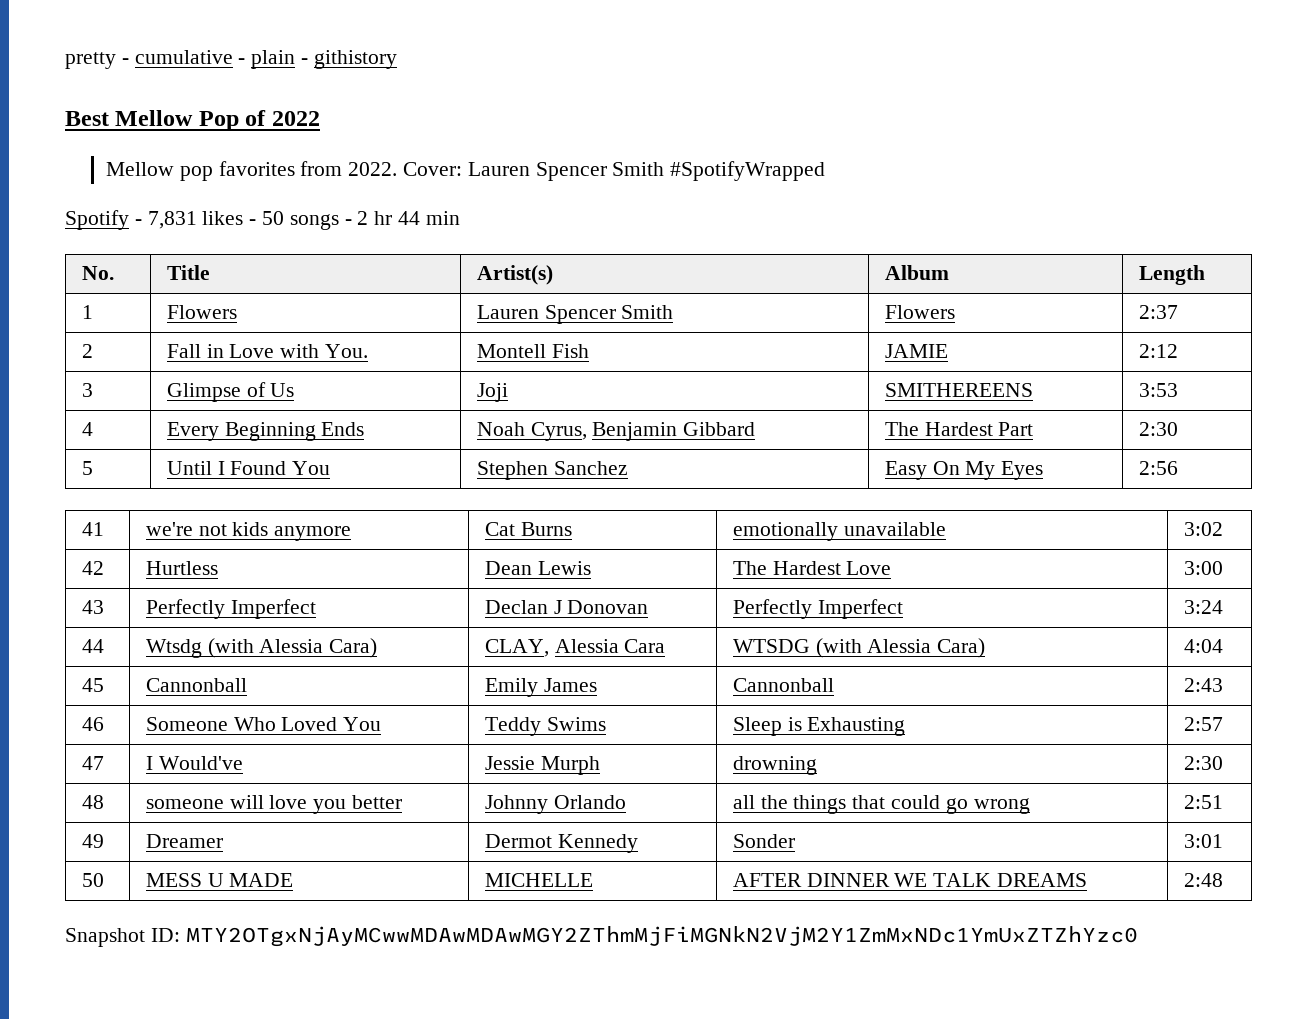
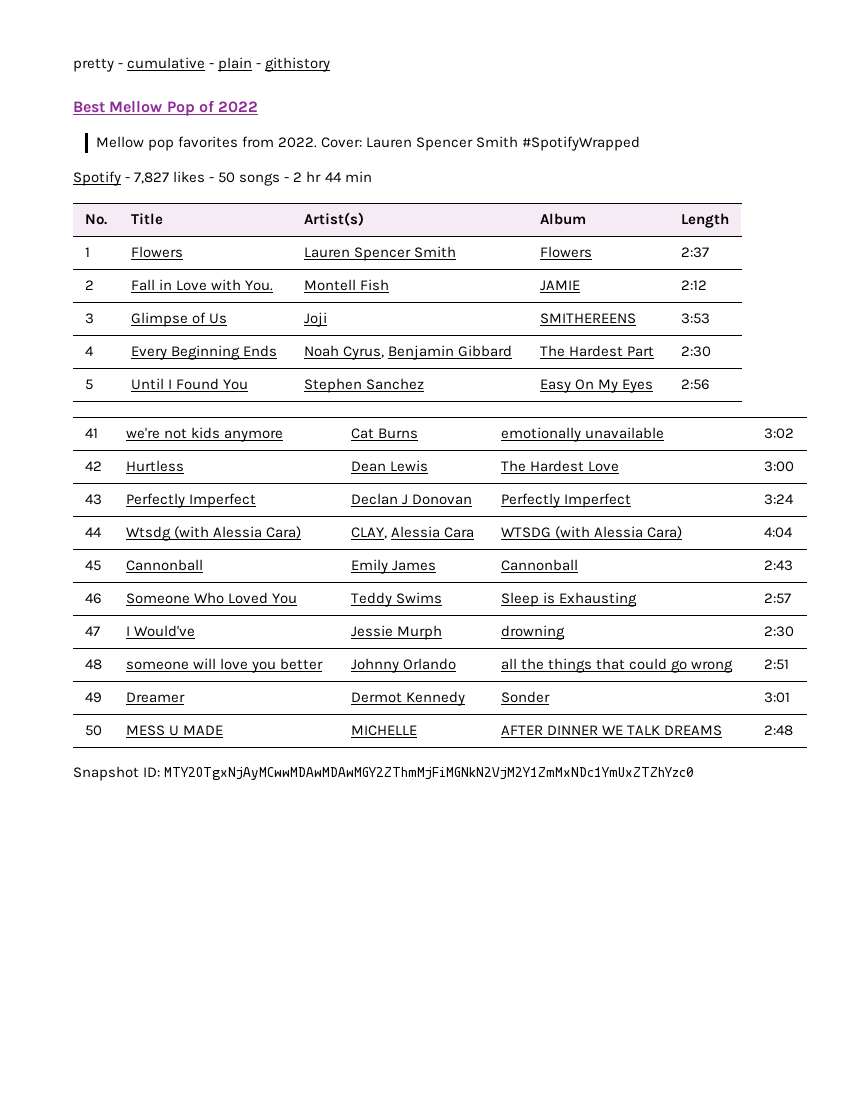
- Spotify - 7,831 likes - 50 songs - 2 hr 44 min
+ Spotify - 7,827 likes - 50 songs - 2 hr 44 min

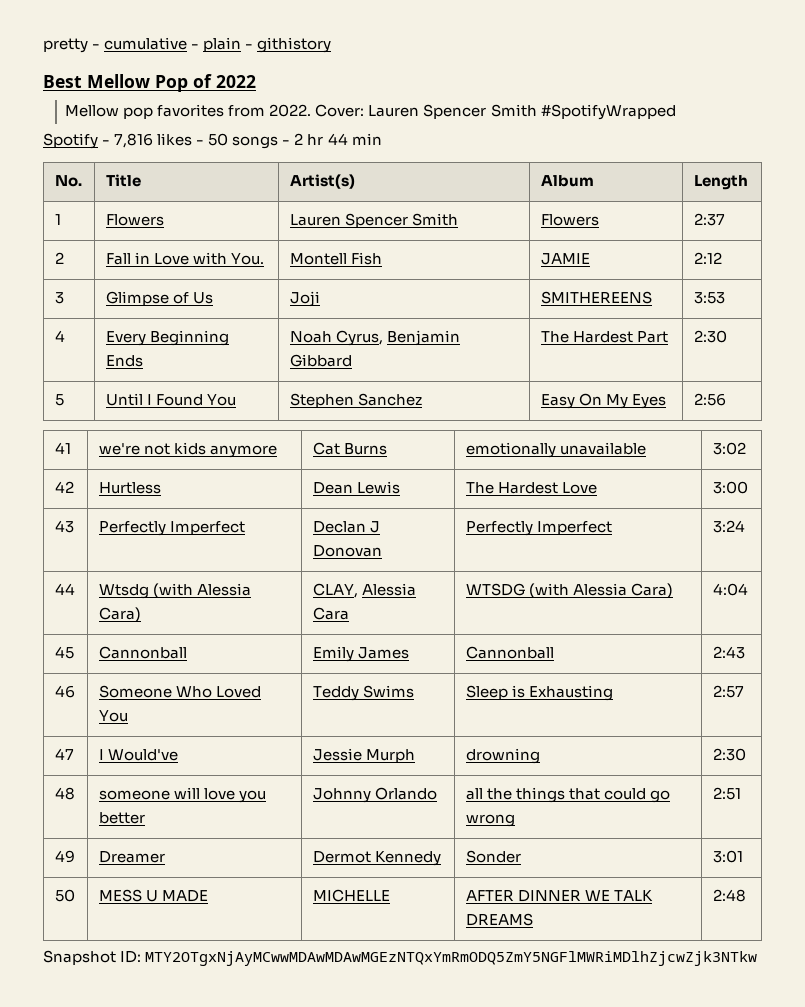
- Spotify - 7,827 likes - 50 songs - 2 hr 44 min
+ Spotify - 7,816 likes - 50 songs - 2 hr 44 min
- Snapshot ID: MTY2OTgxNjAyMCwwMDAwMDAwMGY2ZThmMjFiMGNkN2VjM2Y1ZmMxNDc1YmUxZTZhYzc0
+ Snapshot ID: MTY2OTgxNjAyMCwwMDAwMDAwMGEzNTQxYmRmODQ5ZmY5NGFlMWRiMDlhZjcwZjk3NTkw

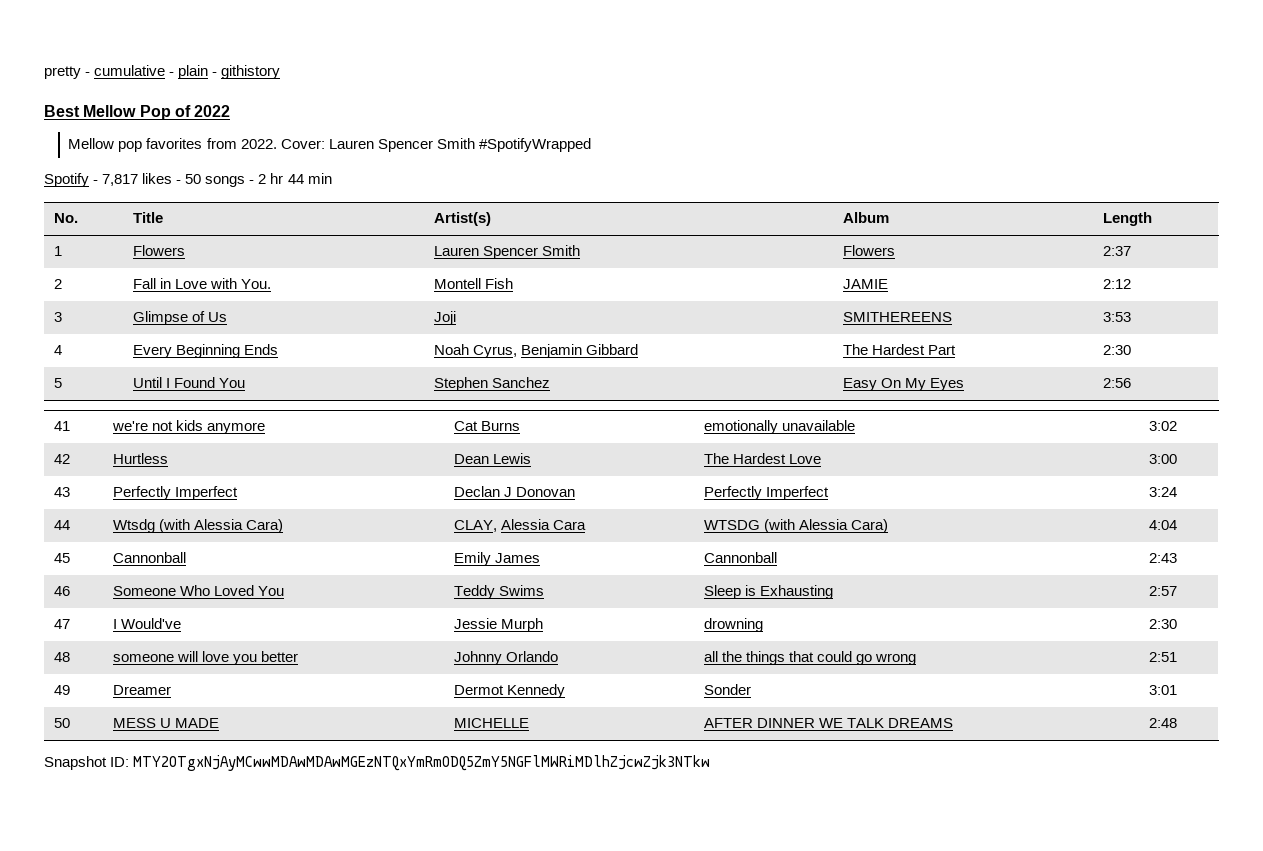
- Spotify - 7,816 likes - 50 songs - 2 hr 44 min
+ Spotify - 7,817 likes - 50 songs - 2 hr 44 min

